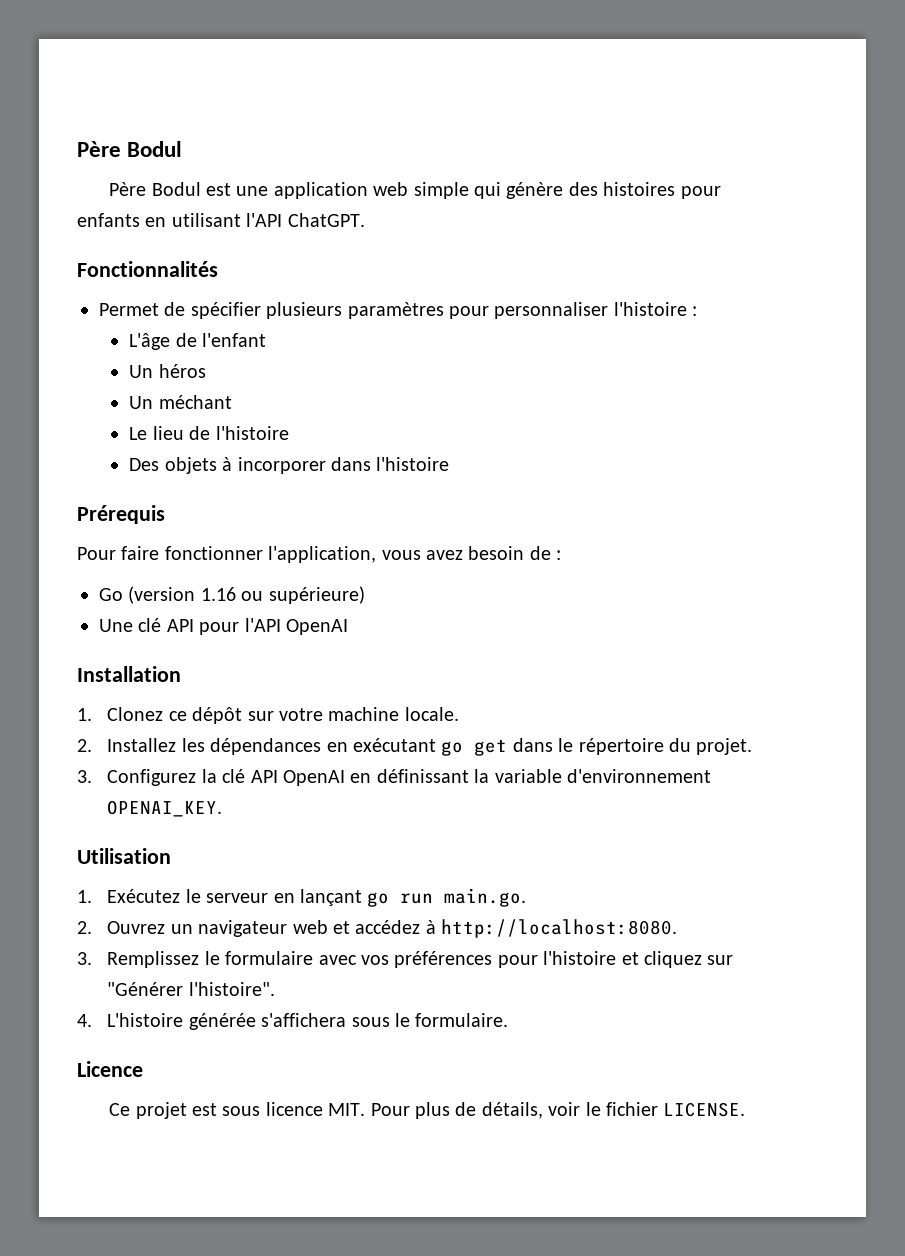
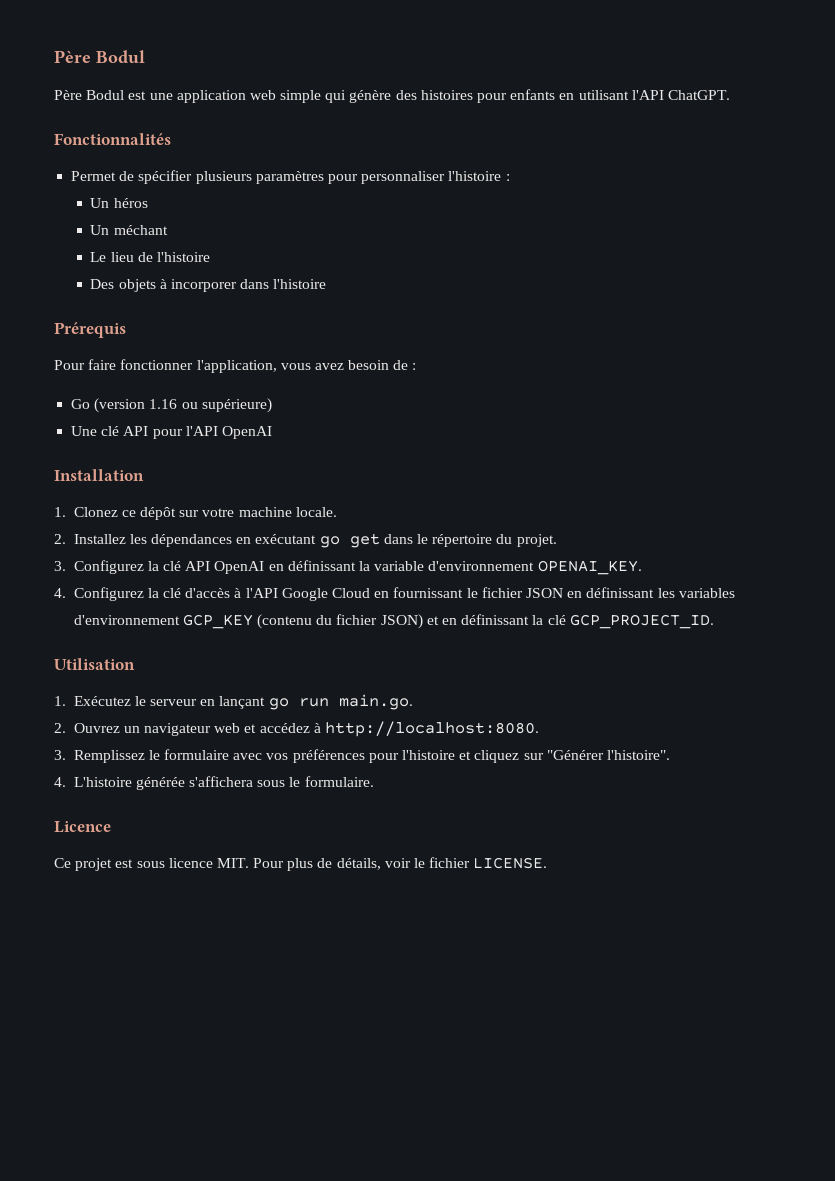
- L'âge de l'enfant
+ 4. Configurez la clé d'accès à l'API Google Cloud en fournissant le fichier JSON en définissant les variables d'environnement GCP_KEY (contenu du fichier JSON) et en définissant la clé GCP_PROJECT_ID.

